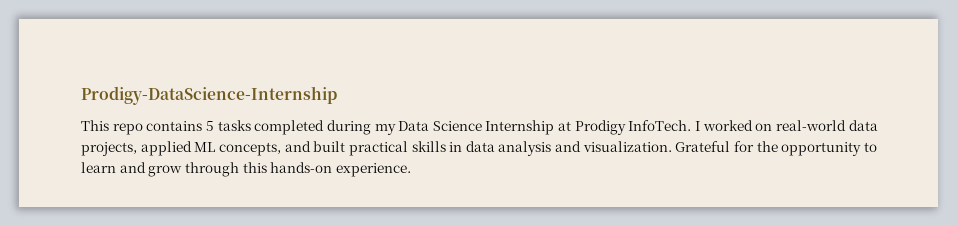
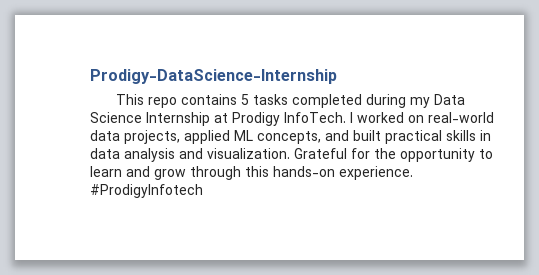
+ #ProdigyInfotech

